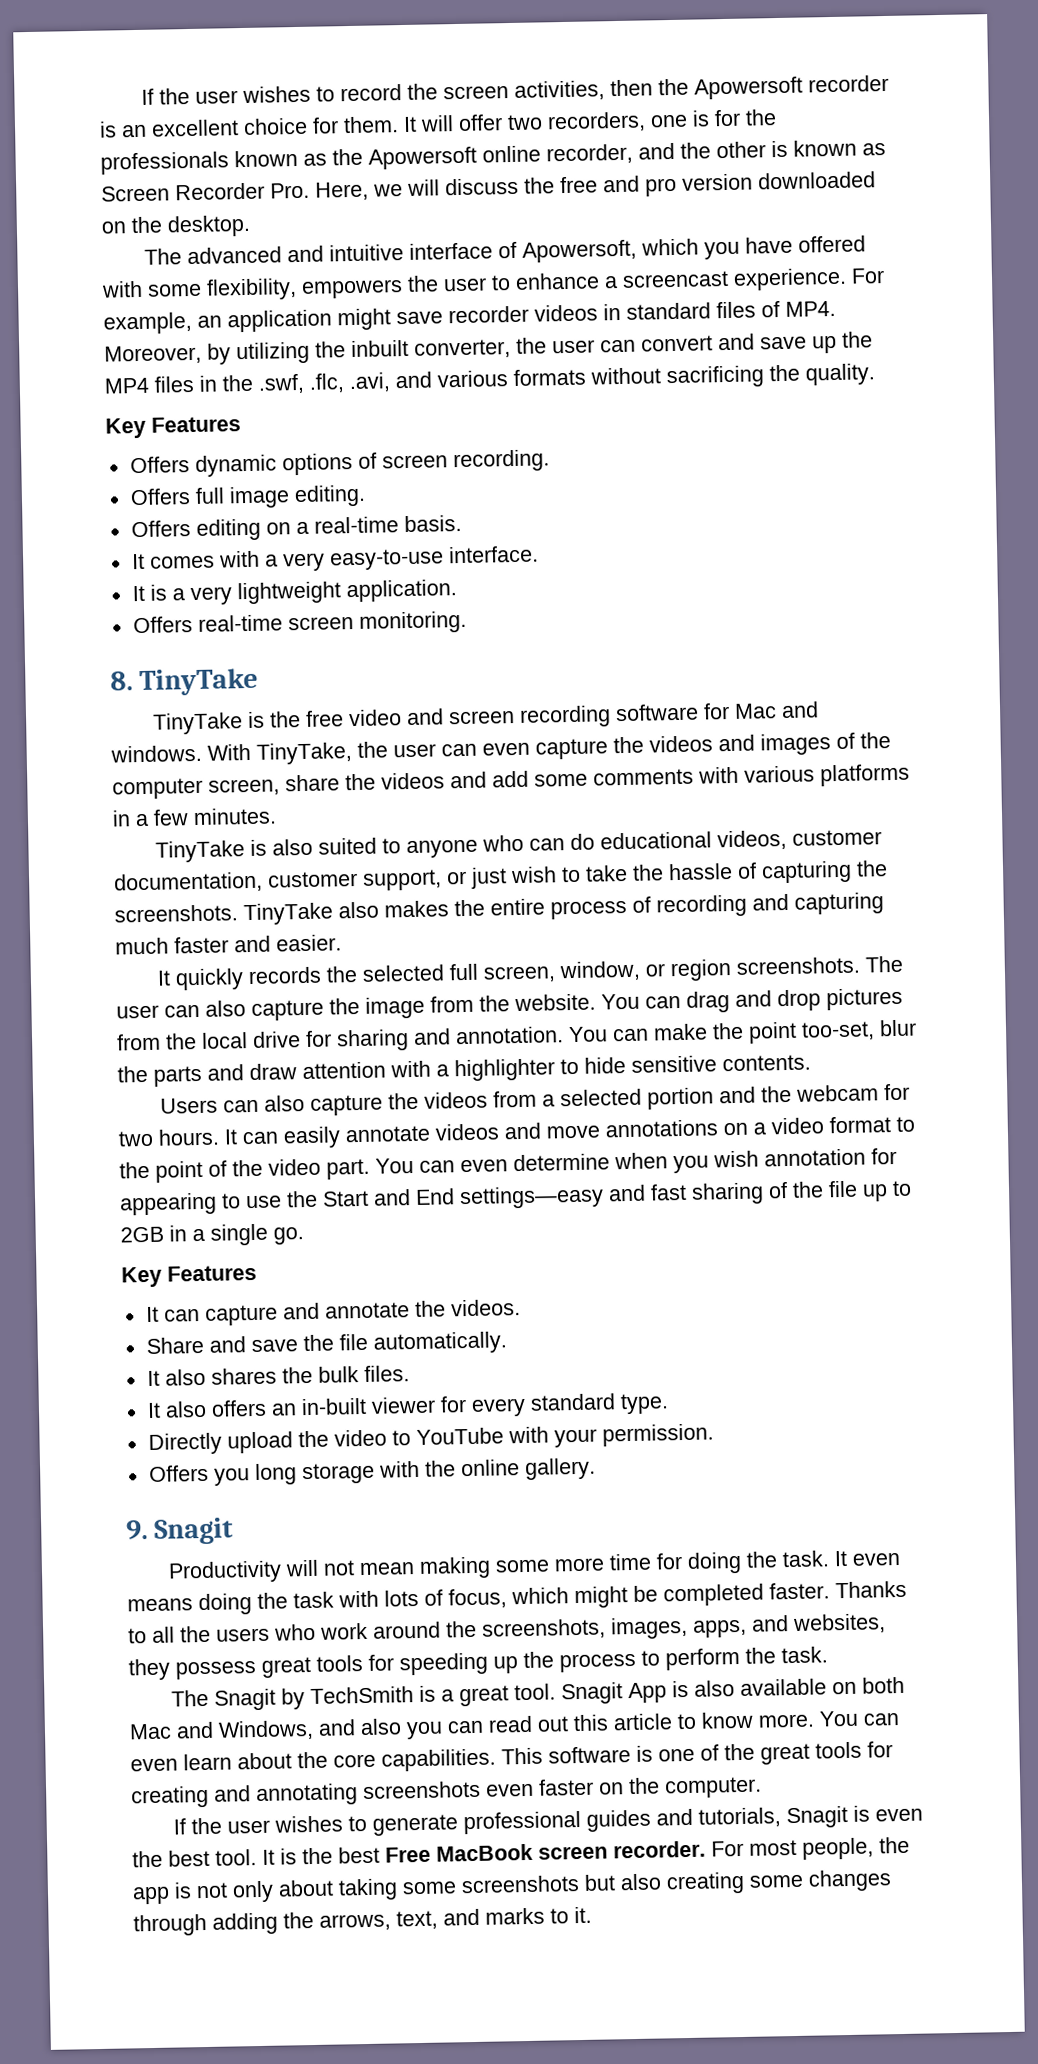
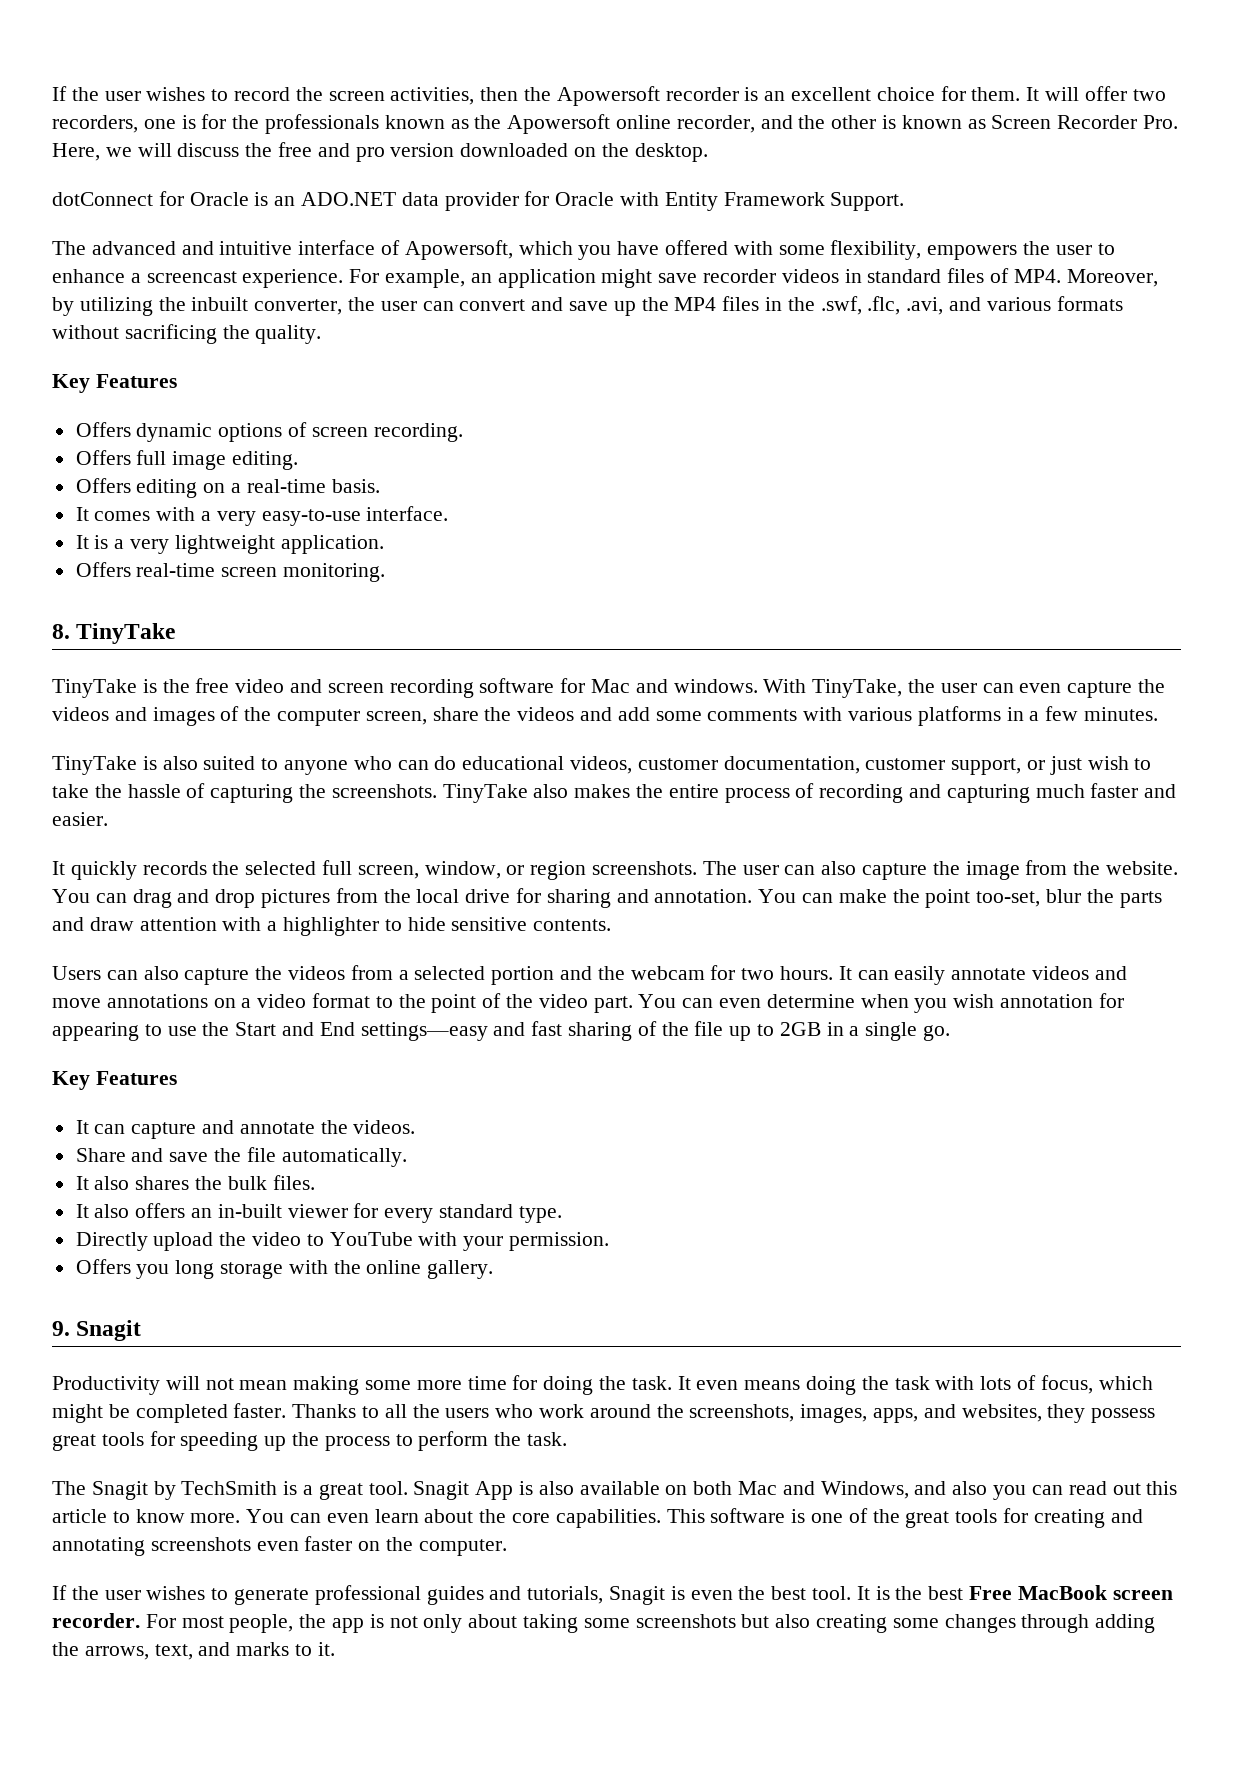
+ dotConnect for Oracle is an ADO.NET data provider for Oracle with Entity Framework Support.

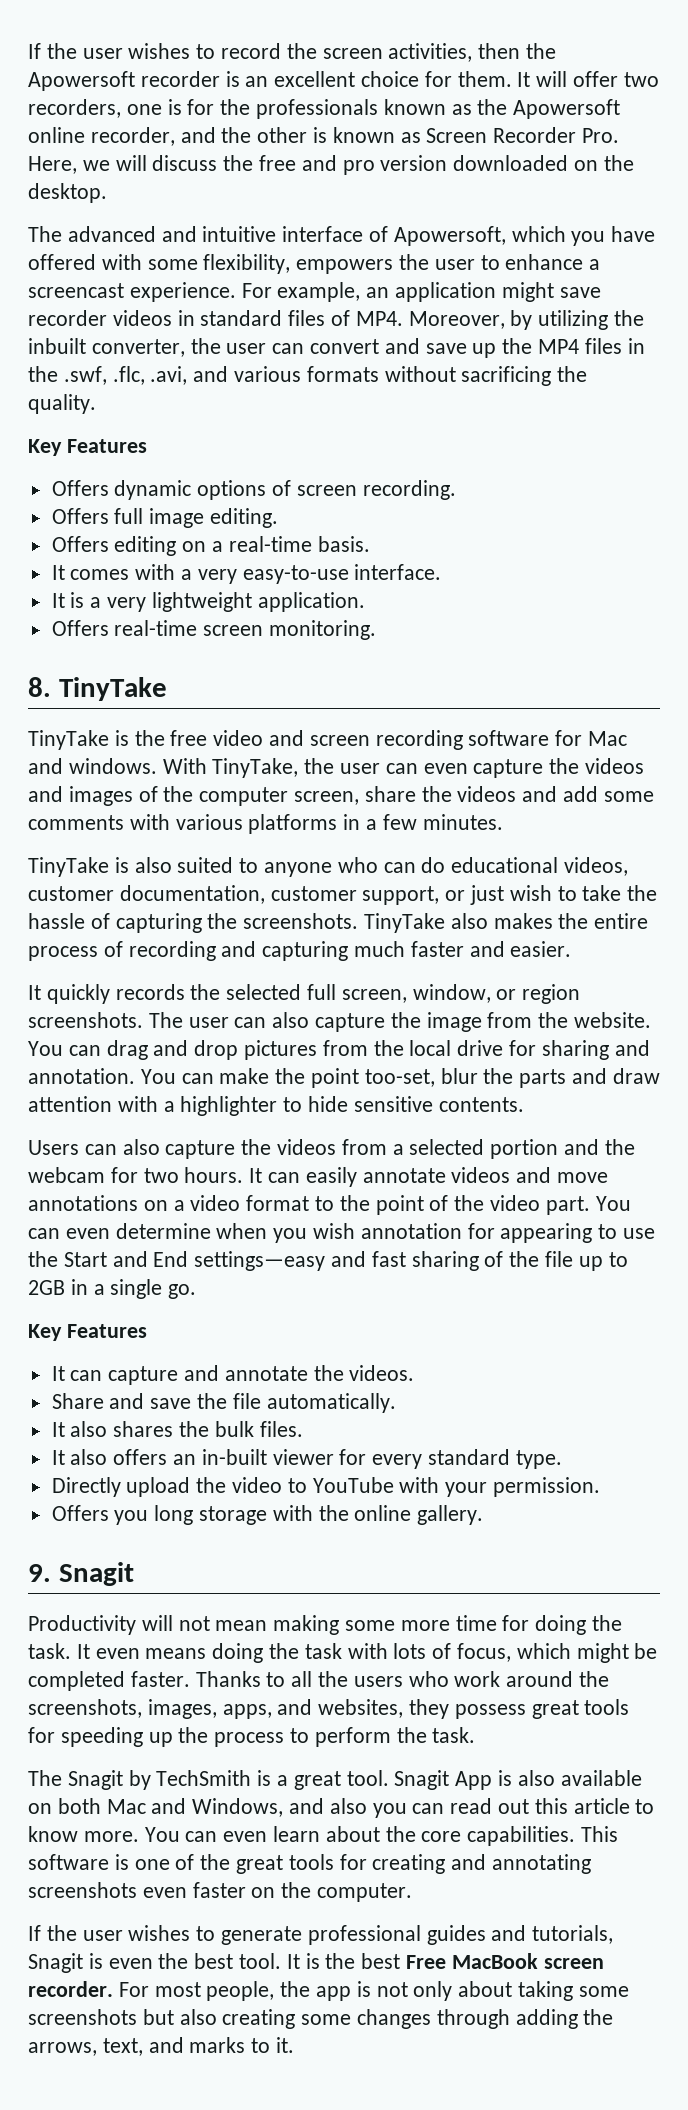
- dotConnect for Oracle is an ADO.NET data provider for Oracle with Entity Framework Support.

